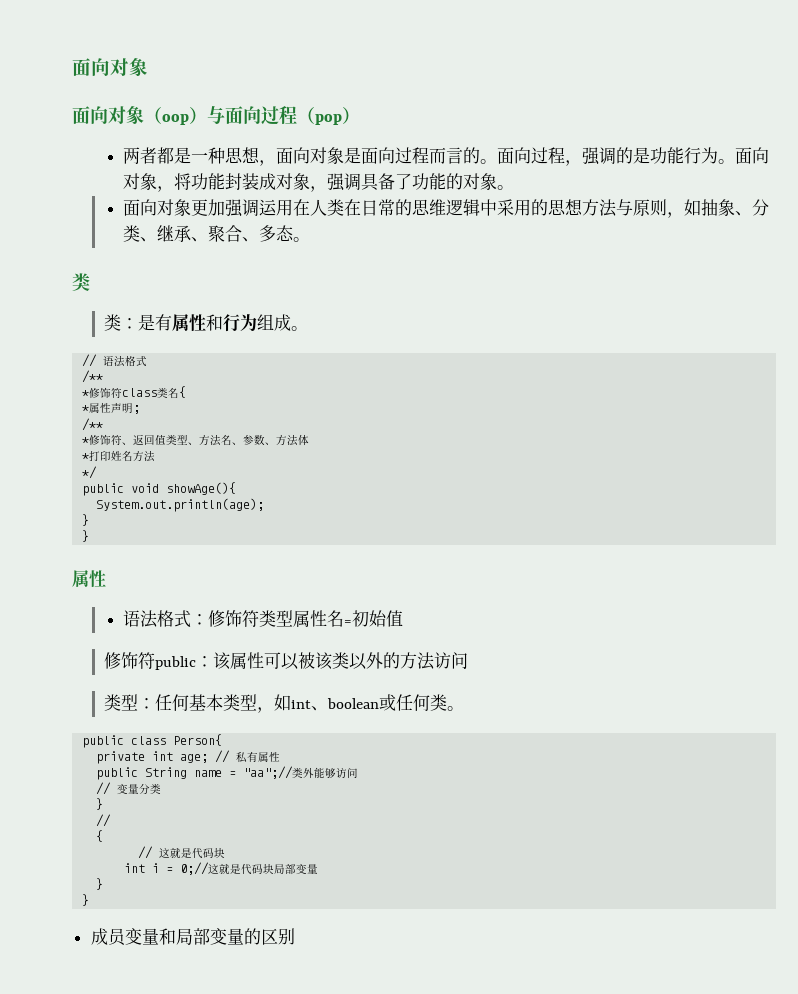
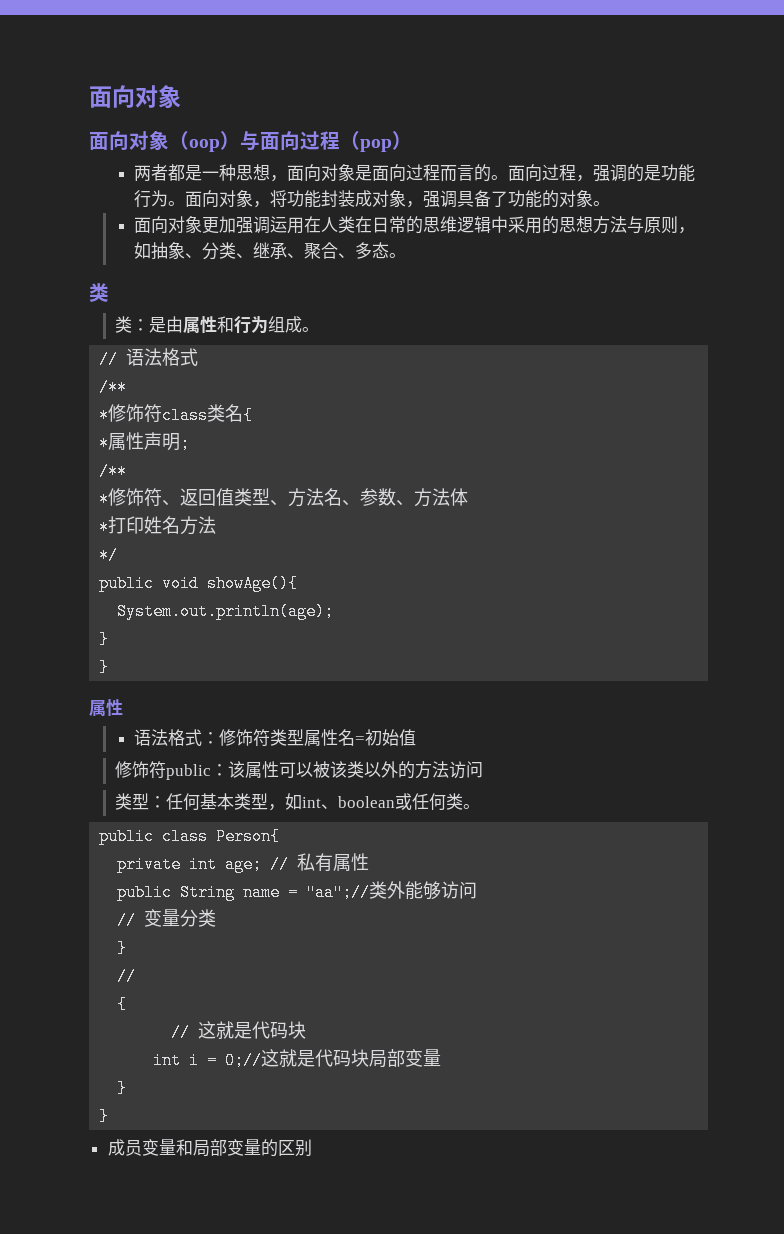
- 类：是有属性和行为组成。
+ 类：是由属性和行为组成。

